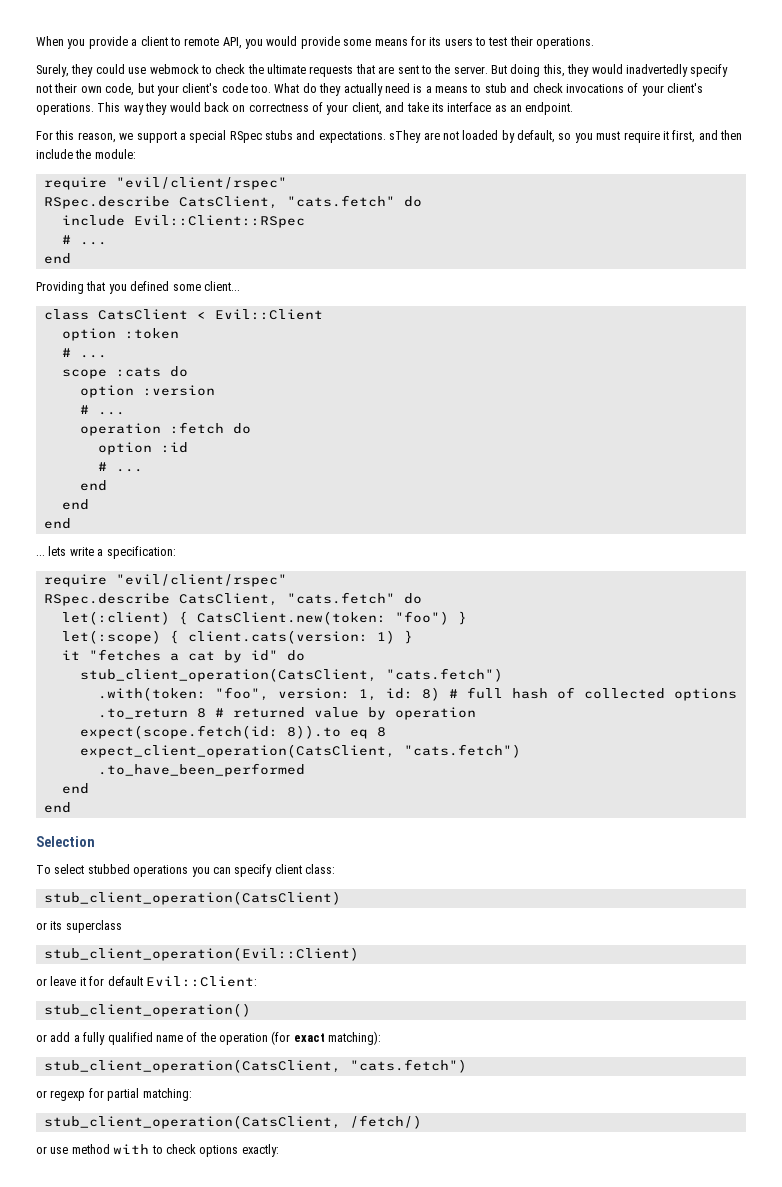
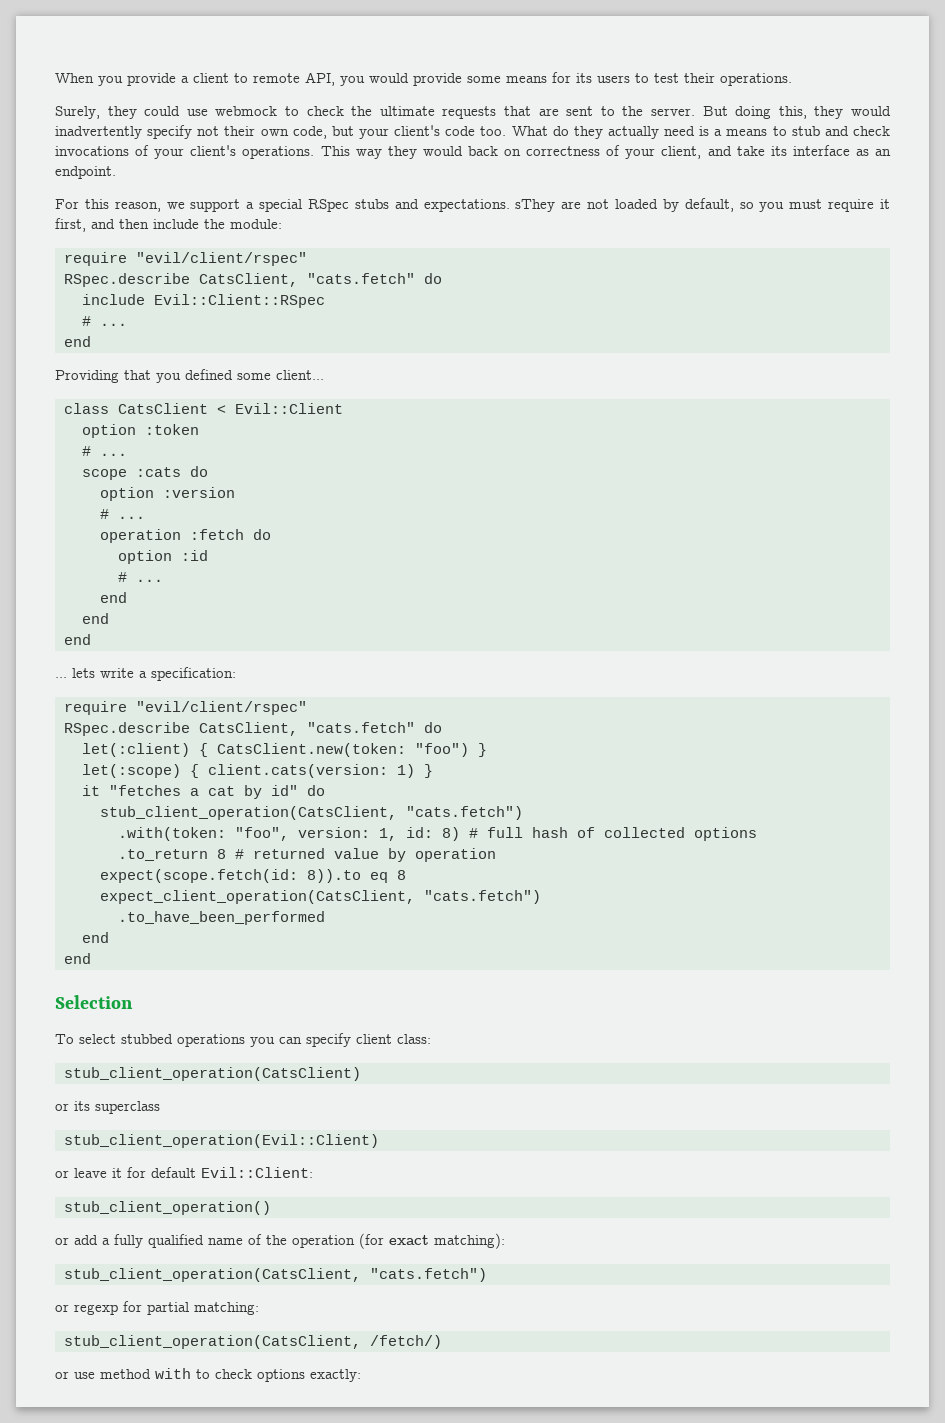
- But doing this, they would inadvertedly specify not their own code, but your client's code too.
+ But doing this, they would inadvertently specify not their own code, but your client's code too.

